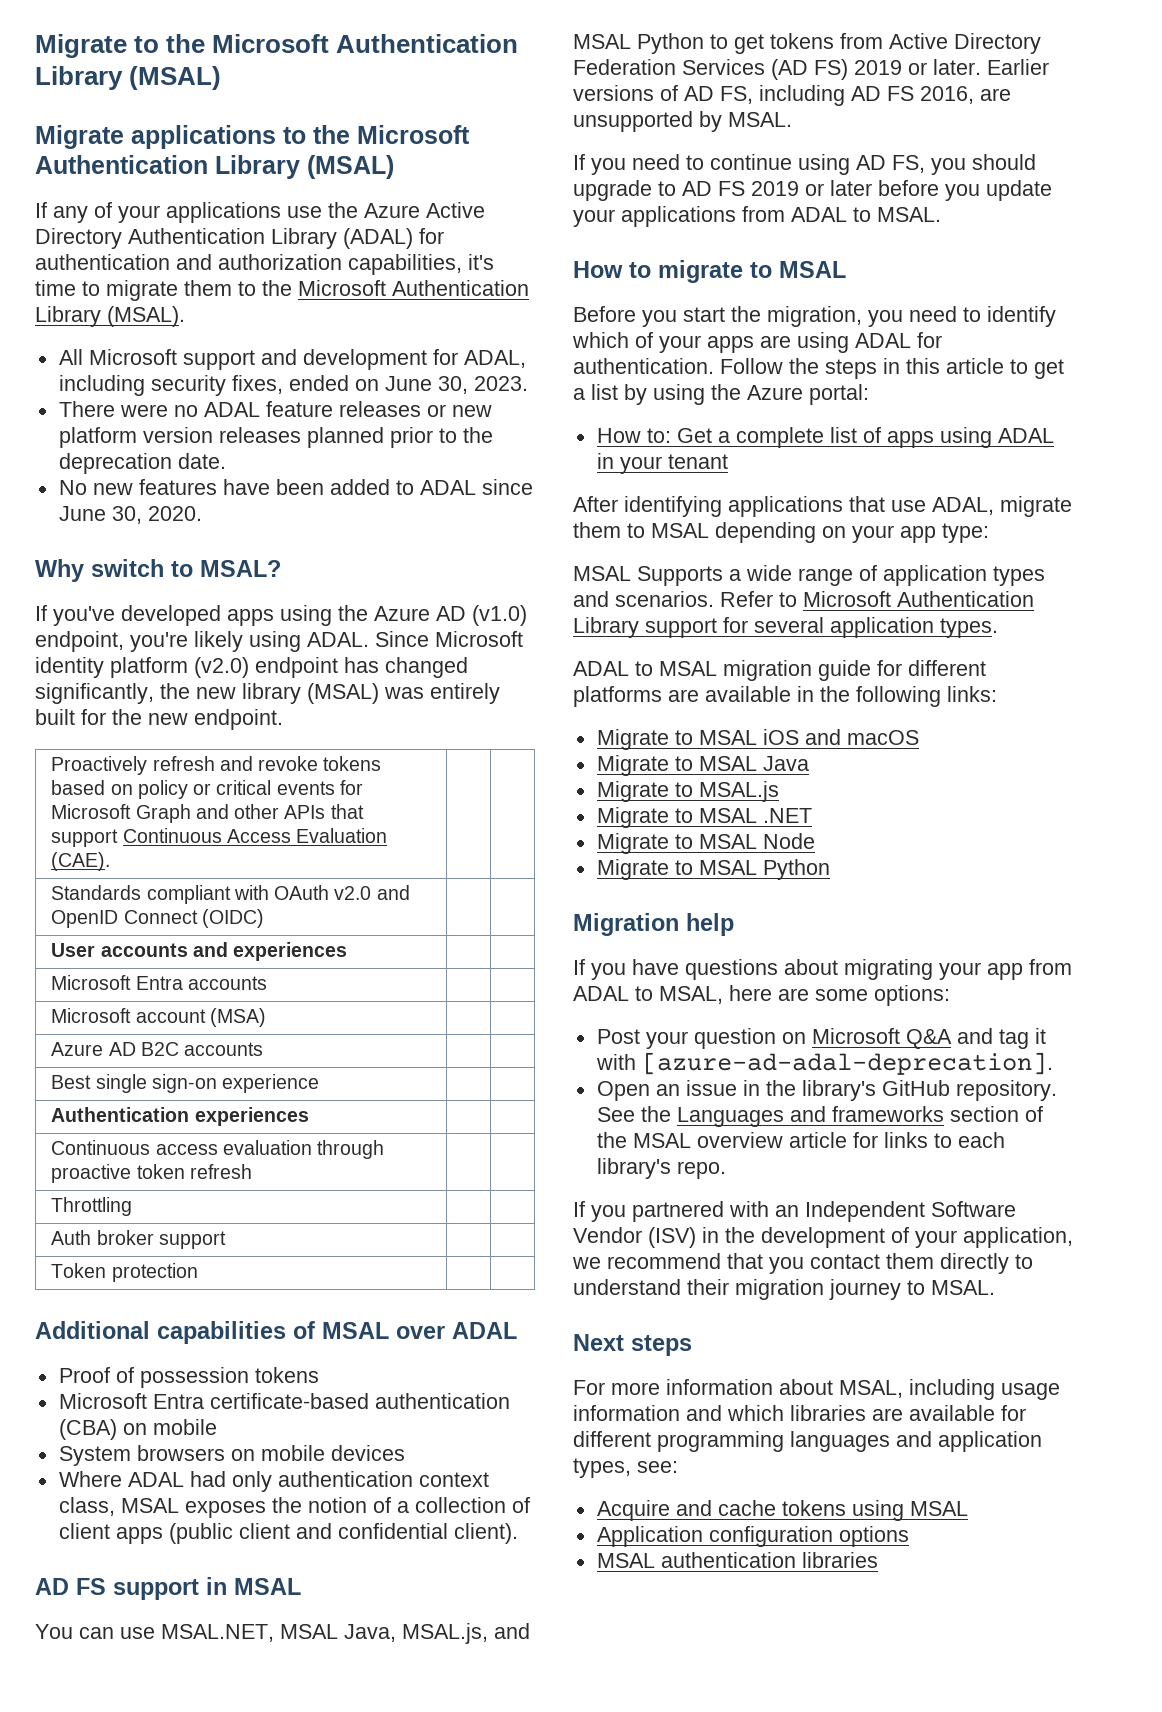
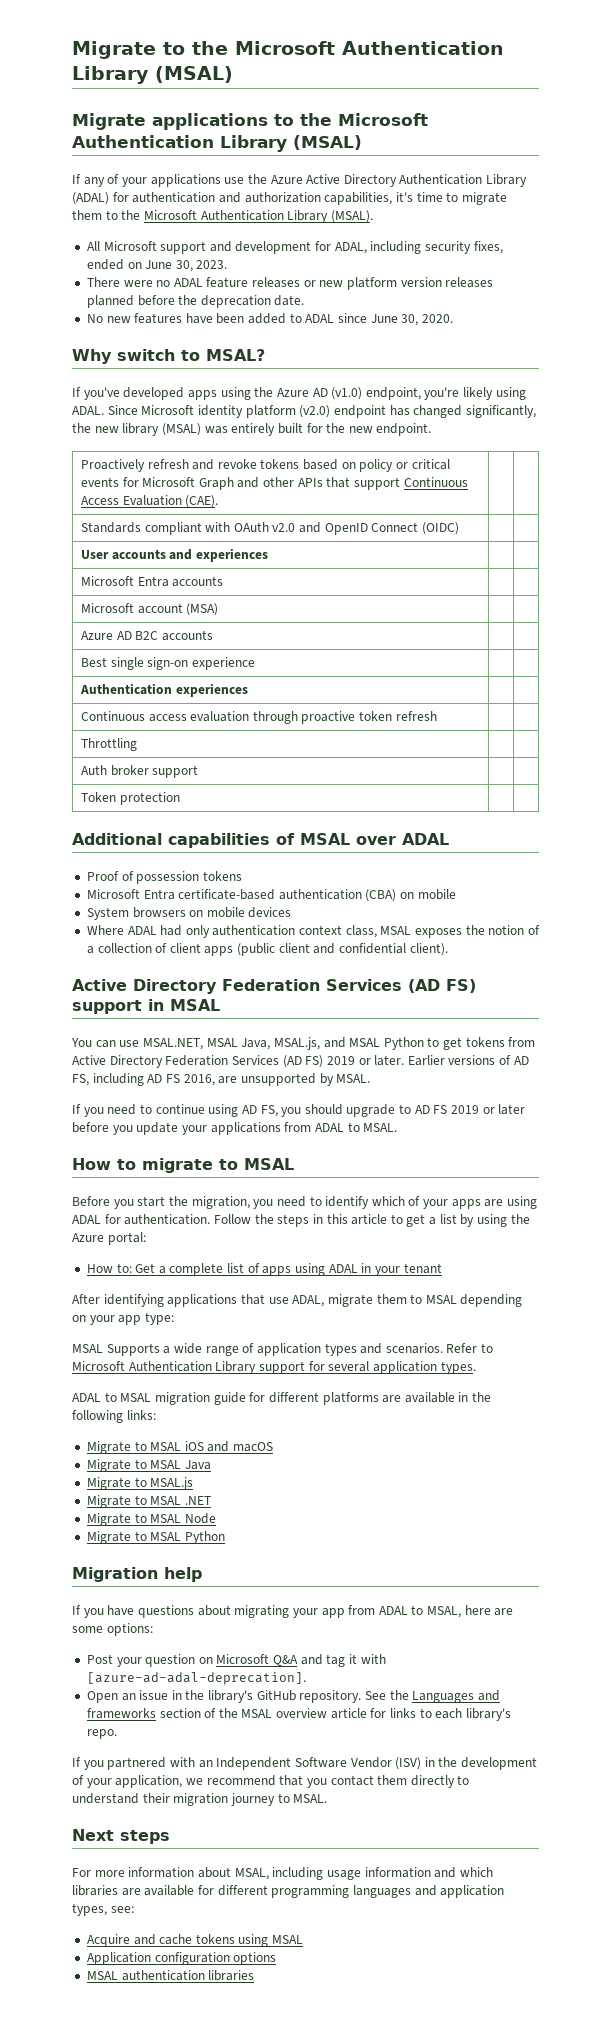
- There were no ADAL feature releases or new platform version releases planned prior to the deprecation date.
+ There were no ADAL feature releases or new platform version releases planned before the deprecation date.
- AD FS support in MSAL
+ Active Directory Federation Services (AD FS) support in MSAL

